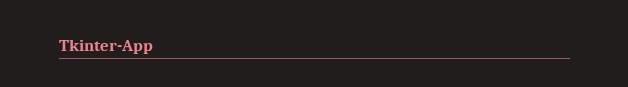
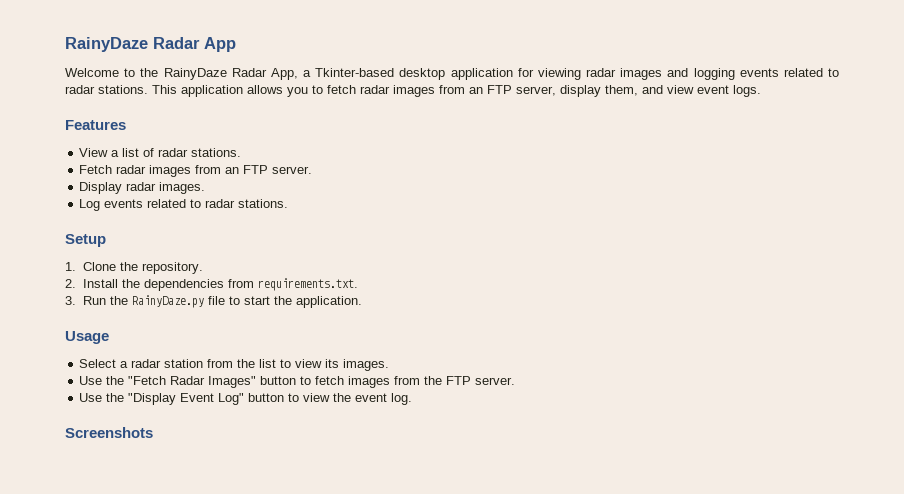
- Tkinter-App
+ RainyDaze Radar App
+ Welcome to the RainyDaze Radar App, a Tkinter-based desktop application for viewing radar images and logging events related to radar stations. This application allows you to fetch radar images from an FTP server, display them, and view event logs.
+ Features
+ View a list of radar stations.
+ Fetch radar images from an FTP server.
+ Display radar images.
+ Log events related to radar stations.
+ Setup
+ 1. Clone the repository.
+ 2. Install the dependencies from requirements.txt.
+ 3. Run the RainyDaze.py file to start the application.
+ Usage
+ Select a radar station from the list to view its images.
+ Use the "Fetch Radar Images" button to fetch images from the FTP server.
+ Use the "Display Event Log" button to view the event log.
+ Screenshots

